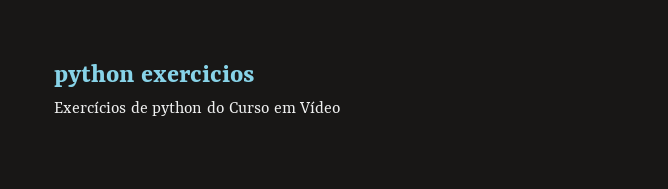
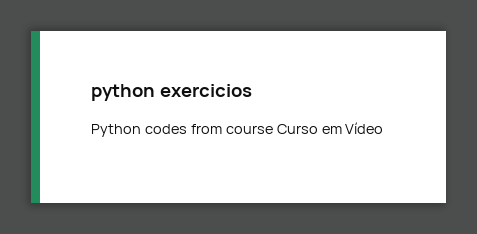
- Exercícios de python do Curso em Vídeo
+ Python codes from course Curso em Vídeo

